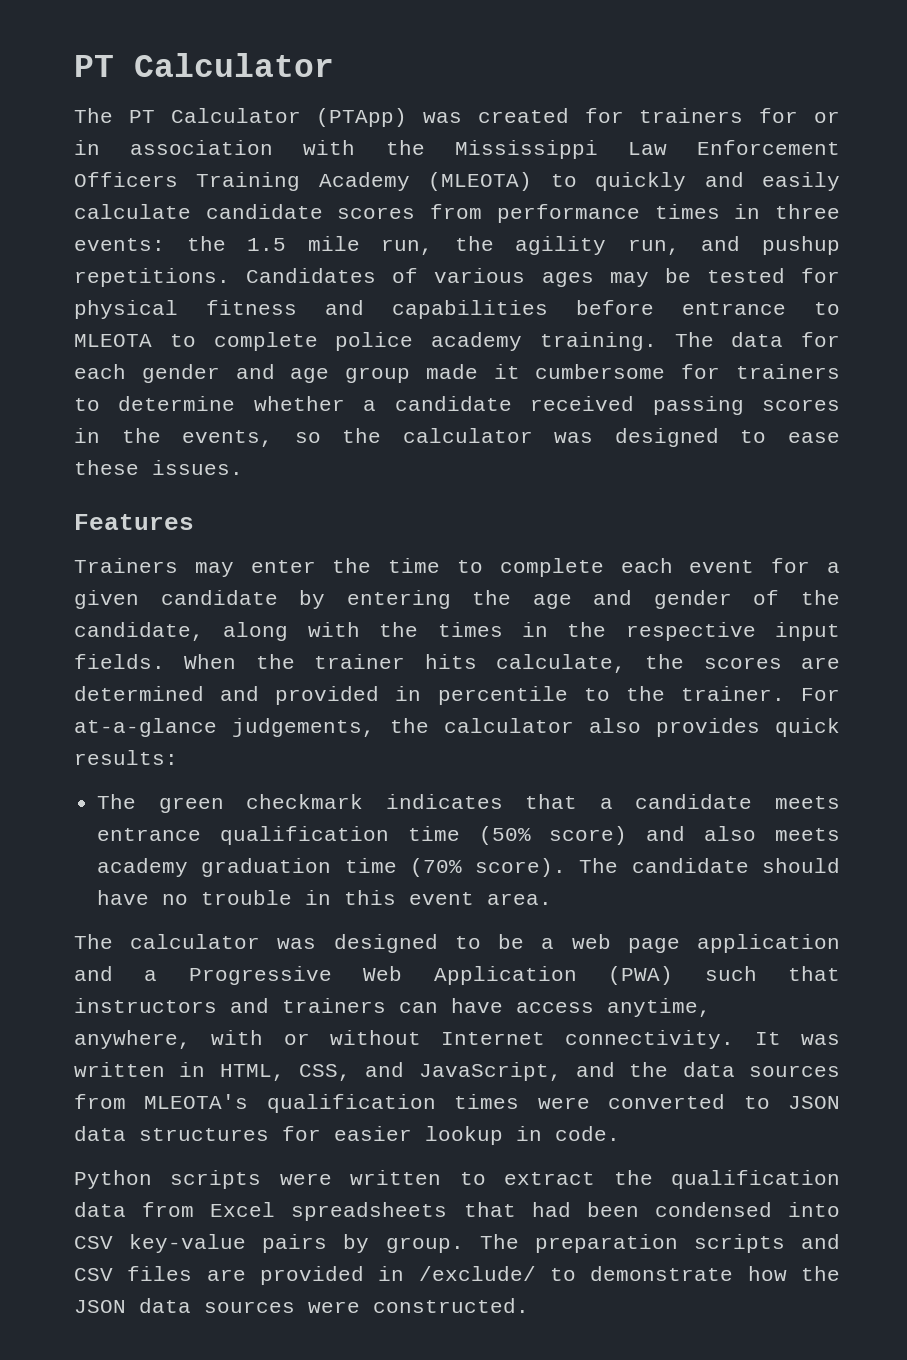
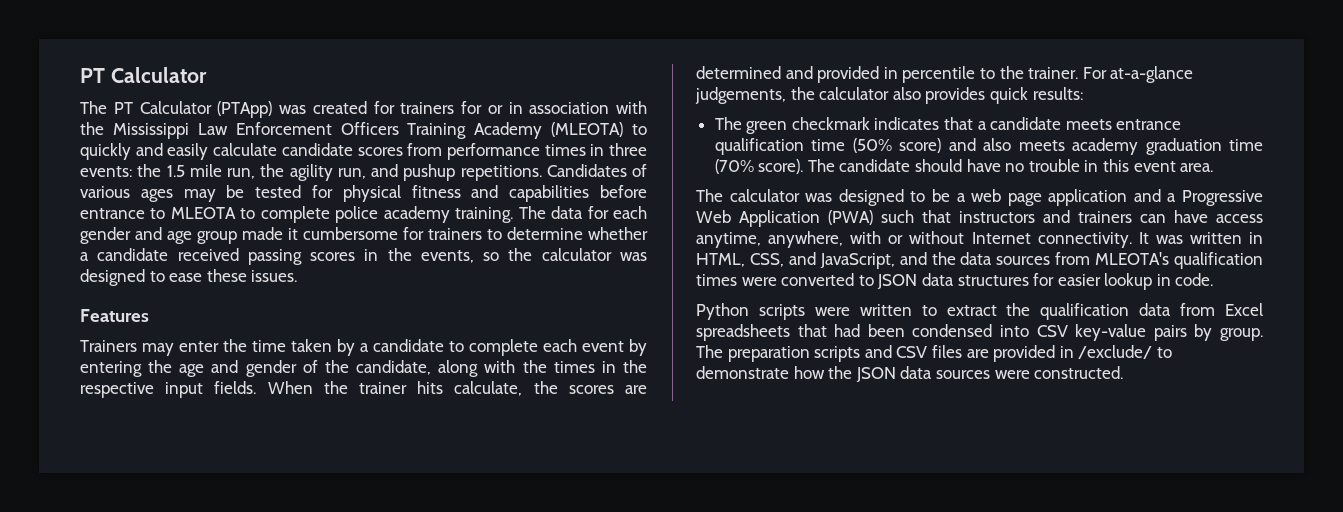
- Trainers may enter the time to complete each event for a given candidate by entering the age and gender of the candidate, along with the times in the respective input fields.
+ Trainers may enter the time taken by a candidate to complete each event by entering the age and gender of the candidate, along with the times in the respective input fields.

